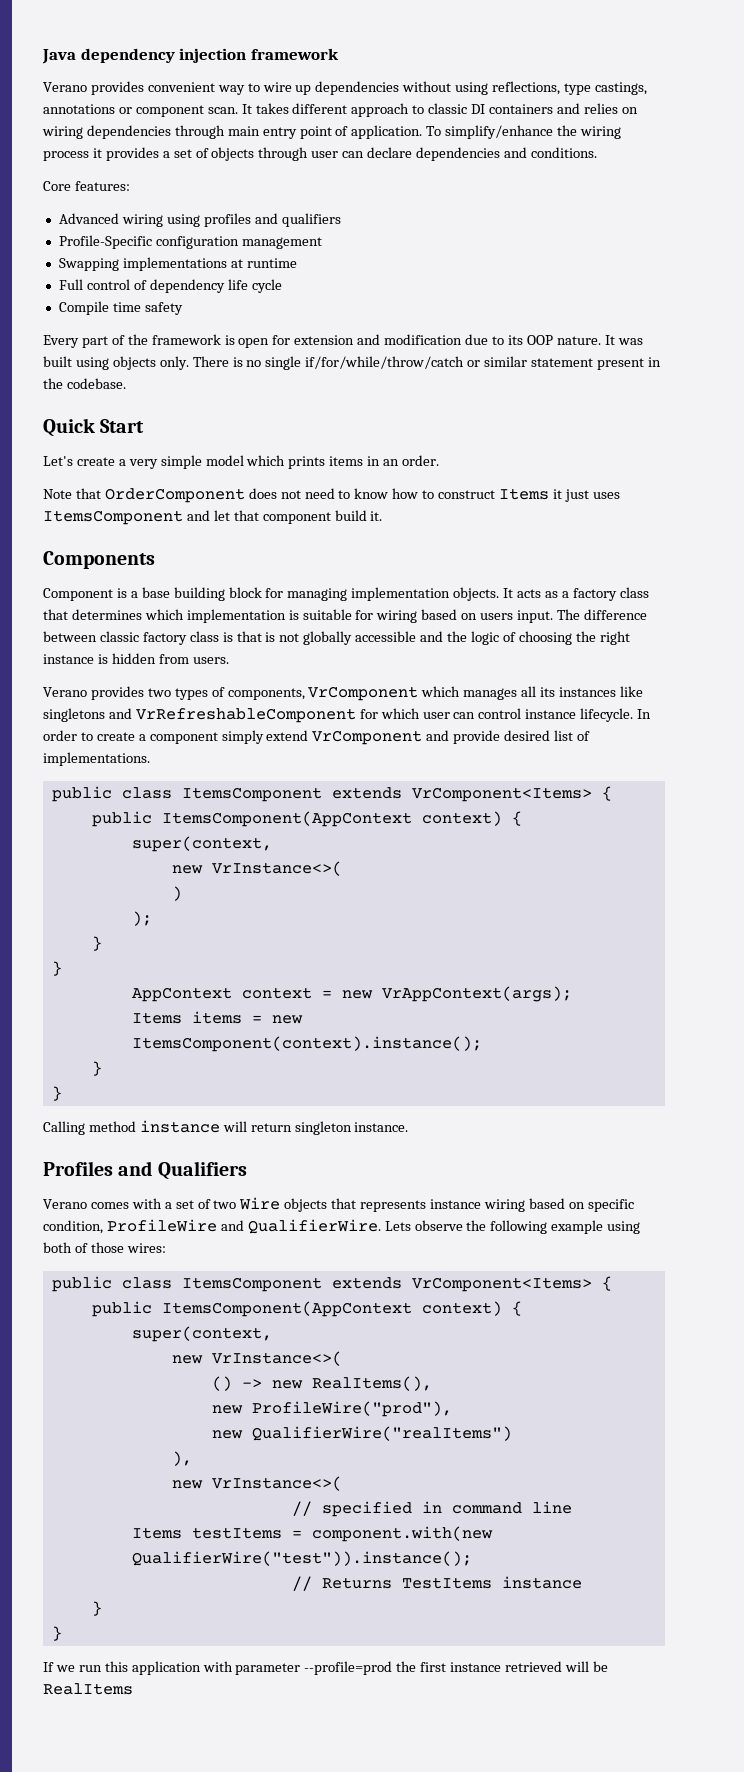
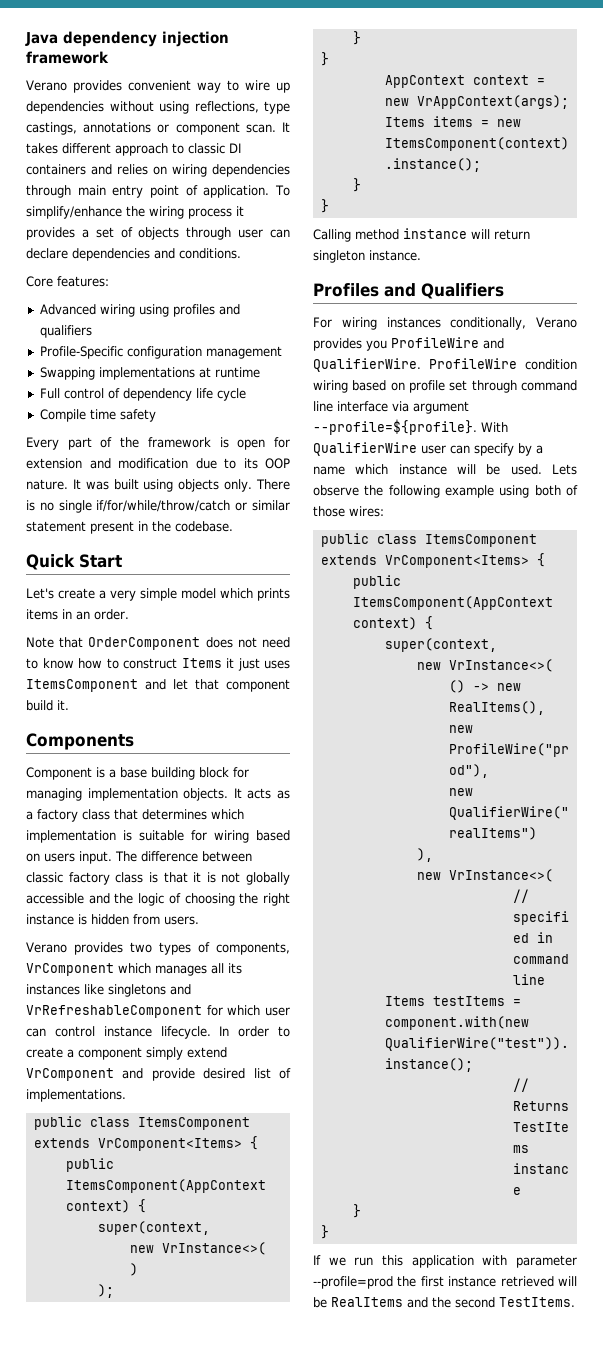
- The difference between classic factory class is that is not globally accessible and the logic of choosing the right instance is hidden from users.
+ The difference between classic factory class is that it is not globally accessible and the logic of choosing the right instance is hidden from users.
- Verano comes with a set of two Wire objects that represents instance wiring based on specific condition, ProfileWire and QualifierWire.
+ For wiring instances conditionally, Verano provides you ProfileWire and QualifierWire. ProfileWire condition wiring based on profile set through command line interface via argument --profile=${profile}. With QualifierWire user can specify by a name which instance will be used.
- If we run this application with parameter --profile=prod the first instance retrieved will be RealItems
+ If we run this application with parameter --profile=prod the first instance retrieved will be RealItems and the second TestItems.

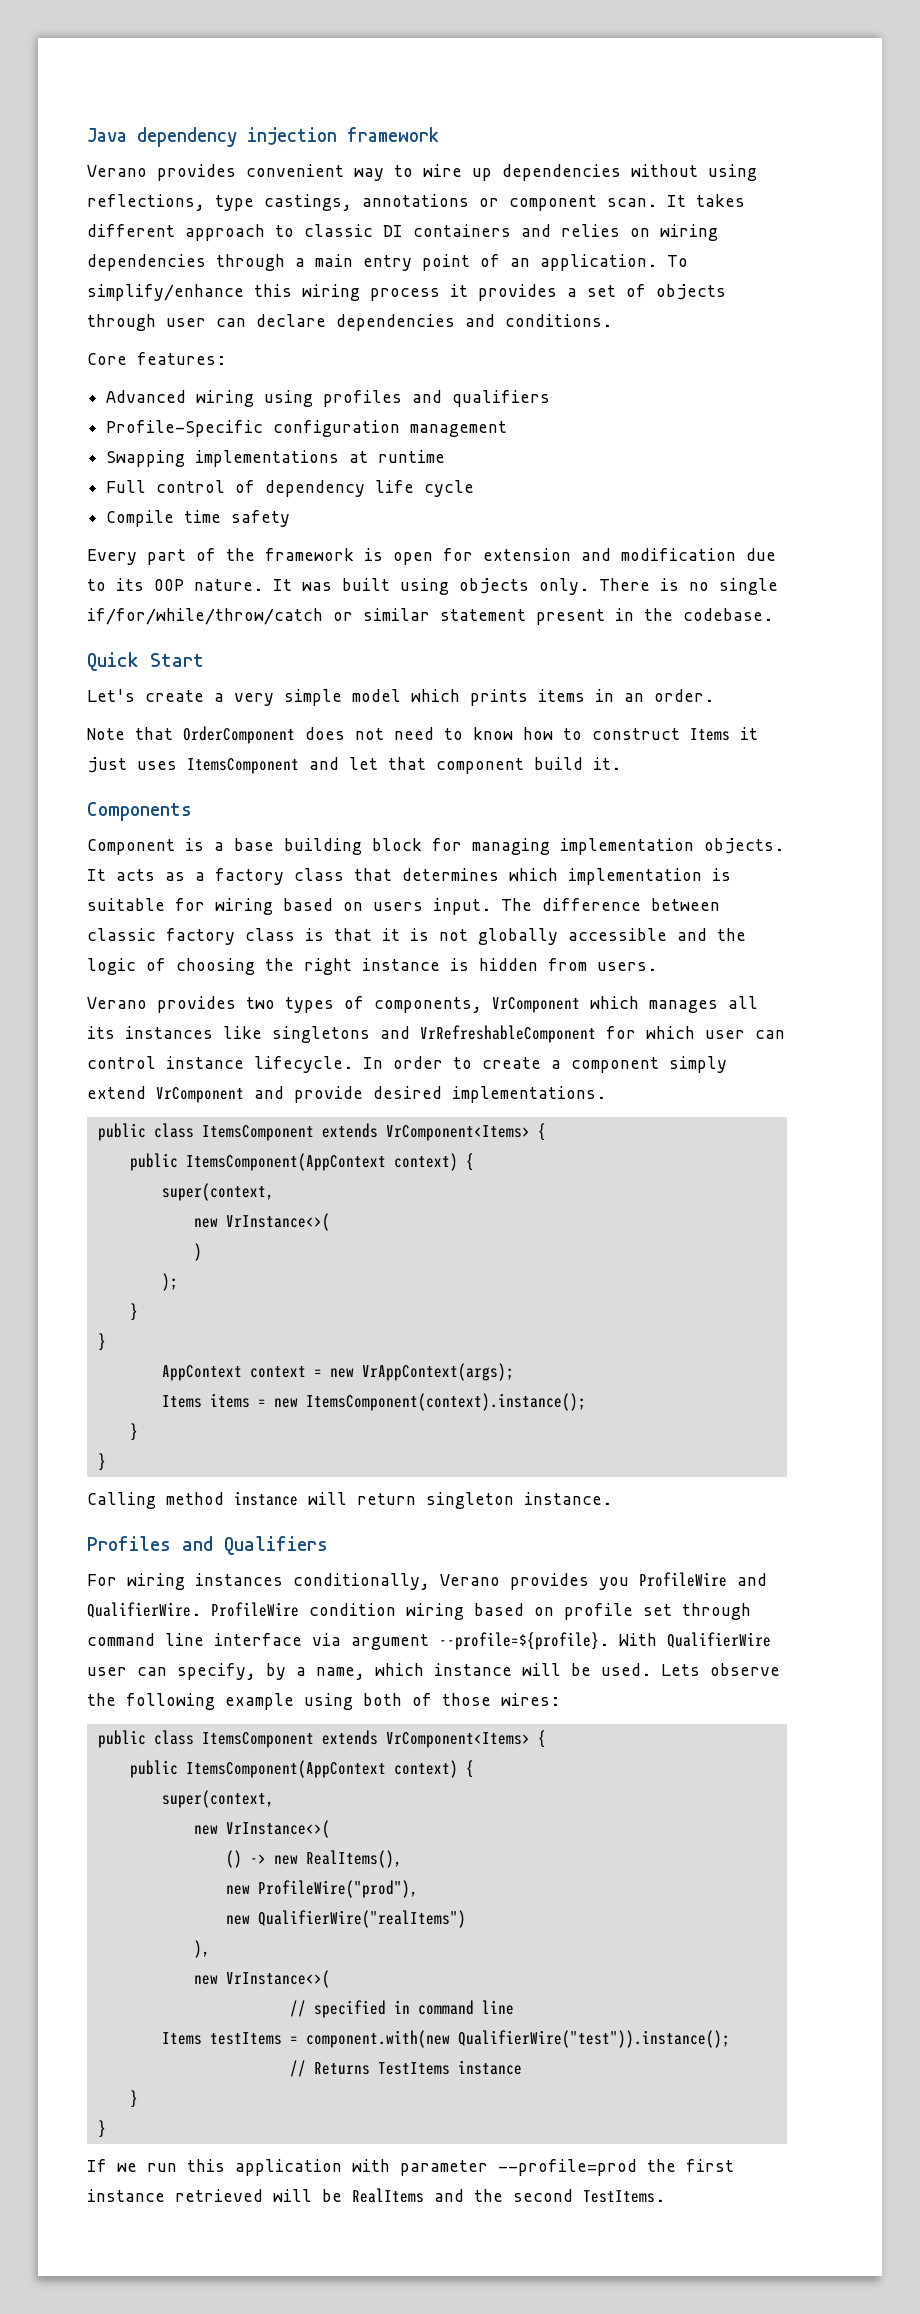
- It takes different approach to classic DI containers and relies on wiring dependencies through main entry point of application.
+ It takes different approach to classic DI containers and relies on wiring dependencies through a main entry point of an application.
- To simplify/enhance the wiring process it provides a set of objects through user can declare dependencies and conditions.
+ To simplify/enhance this wiring process it provides a set of objects through user can declare dependencies and conditions.
- In order to create a component simply extend VrComponent and provide desired list of implementations.
+ In order to create a component simply extend VrComponent and provide desired implementations.
- With QualifierWire user can specify by a name which instance will be used.
+ With QualifierWire user can specify, by a name, which instance will be used.

